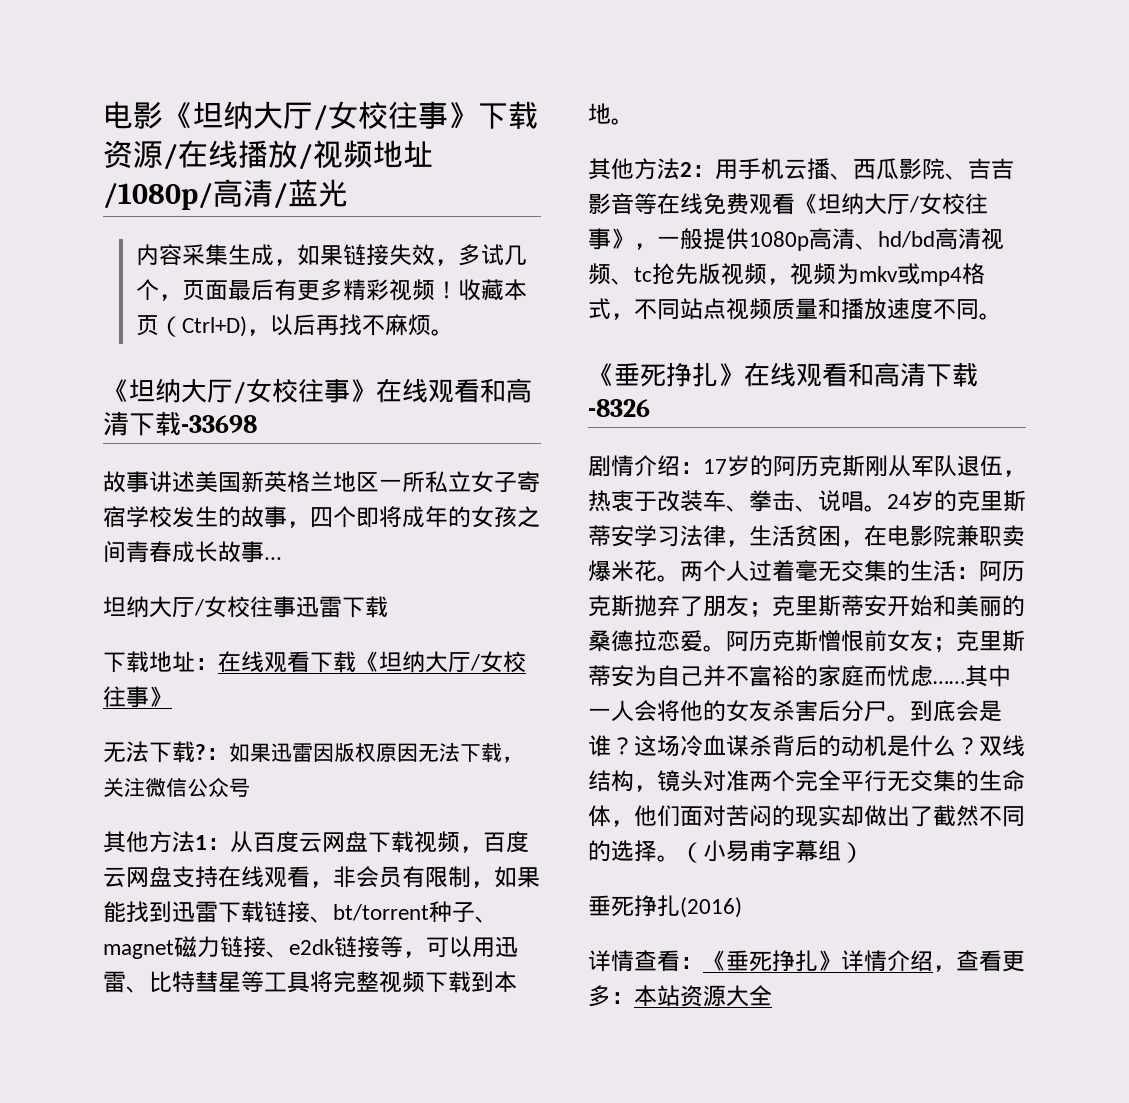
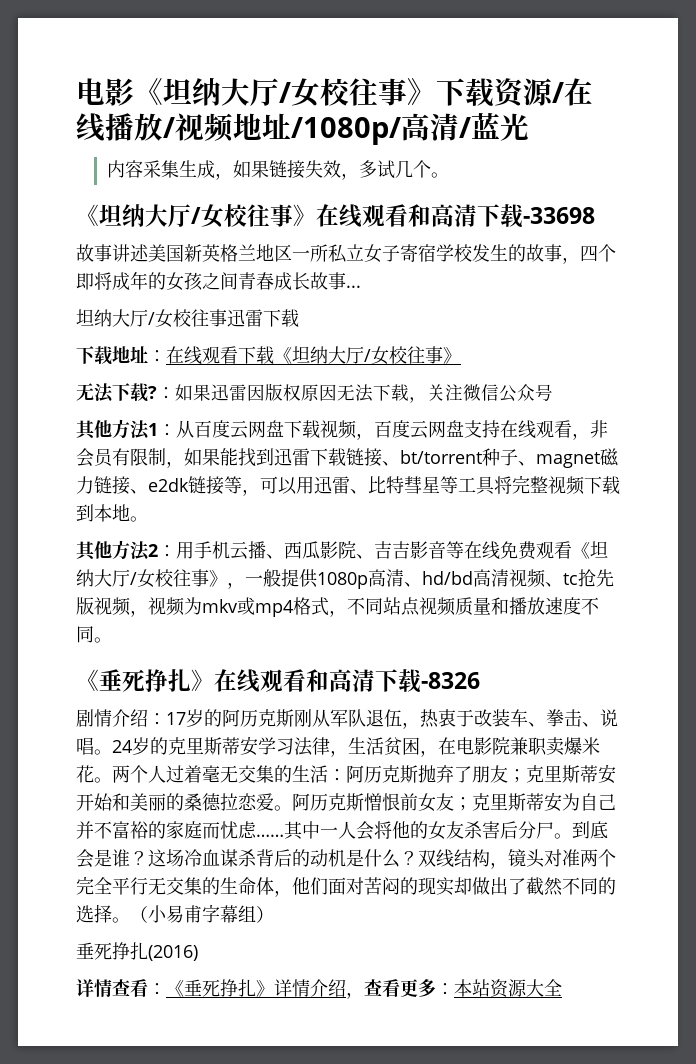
- 内容采集生成，如果链接失效，多试几个，页面最后有更多精彩视频！收藏本页（Ctrl+D)，以后再找不麻烦。
+ 内容采集生成，如果链接失效，多试几个。

